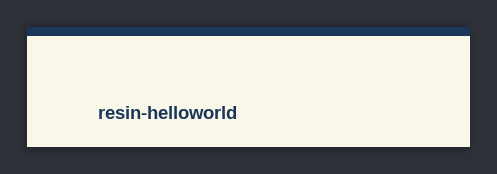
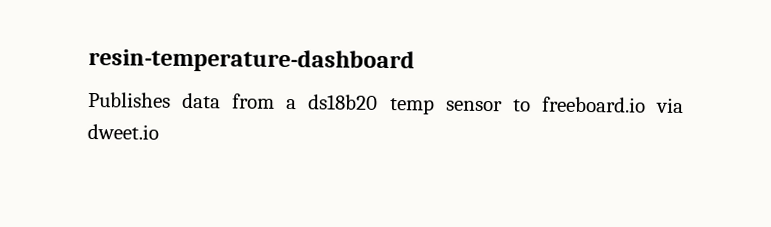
- resin-helloworld
+ resin-temperature-dashboard
+ Publishes data from a ds18b20 temp sensor to freeboard.io via dweet.io

